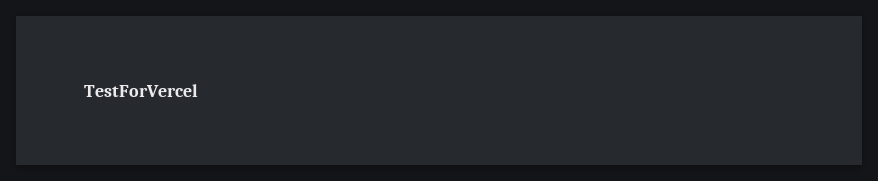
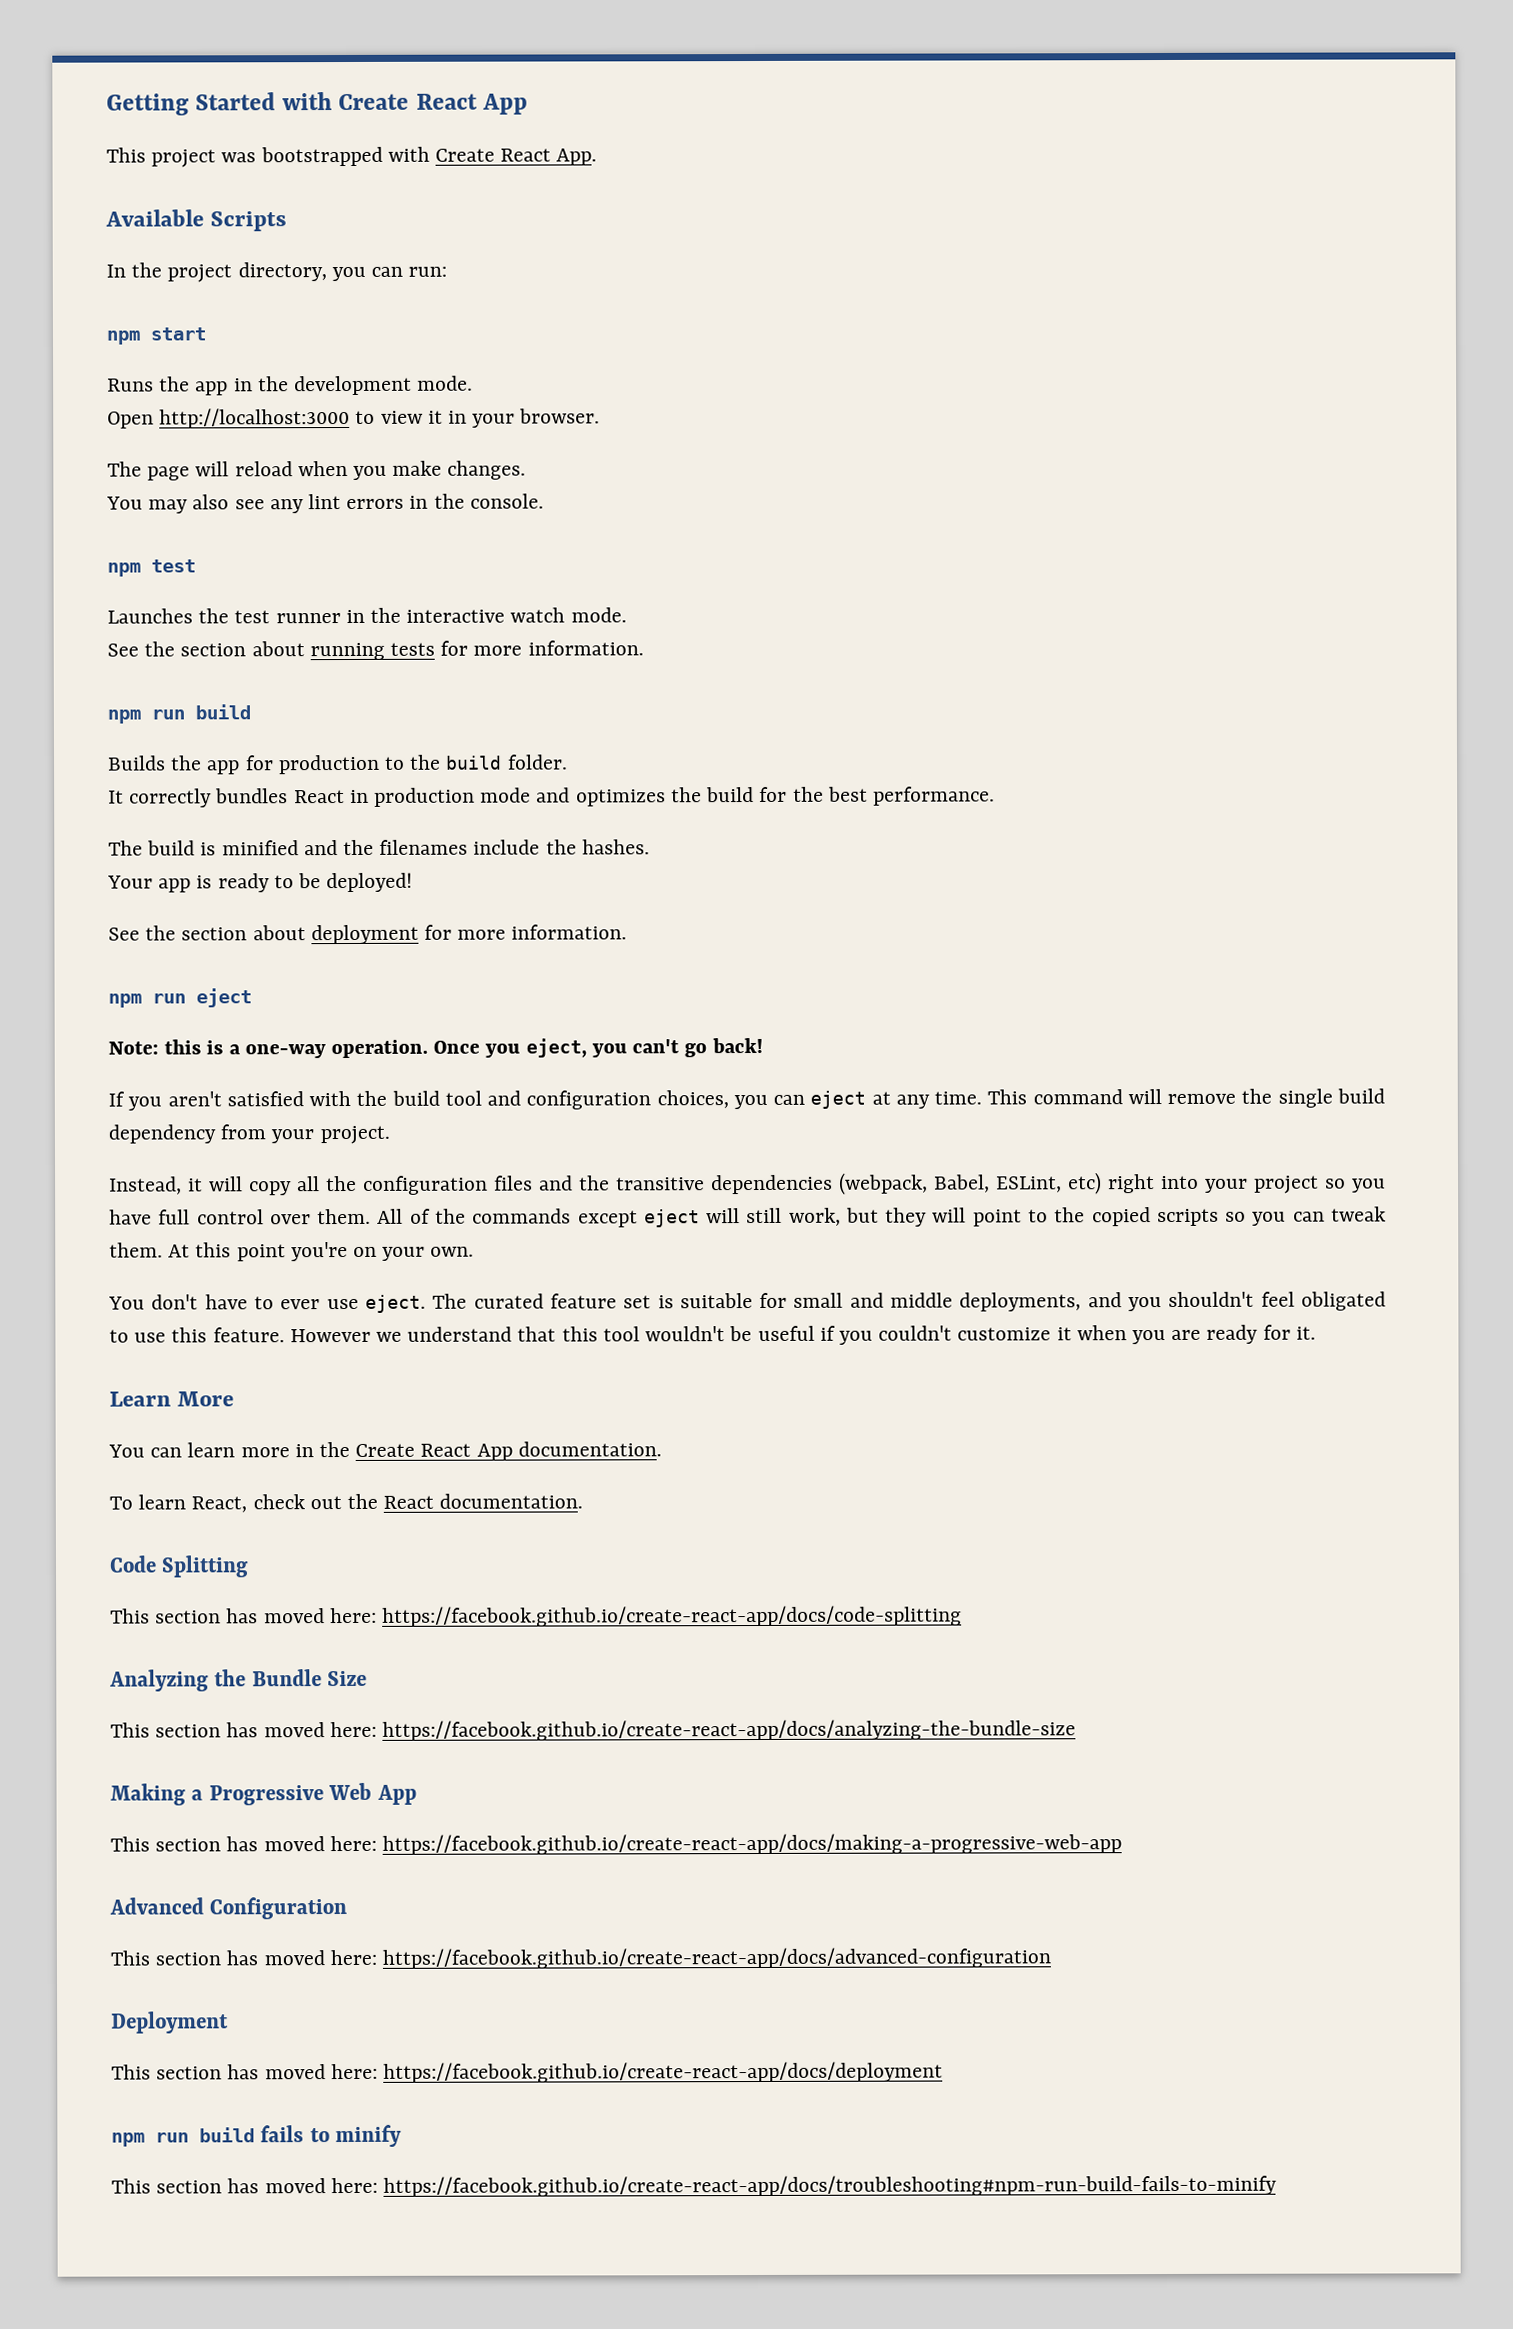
- TestForVercel
+ Getting Started with Create React App
+ This project was bootstrapped with Create React App.
+ Available Scripts
+ In the project directory, you can run:
+ npm start
+ Runs the app in the development mode.
+ Open http://localhost:3000 to view it in your browser.
+ The page will reload when you make changes.
+ You may also see any lint errors in the console.
+ npm test
+ Launches the test runner in the interactive watch mode.
+ See the section about running tests for more information.
+ npm run build
+ Builds the app for production to the build folder.
+ It correctly bundles React in production mode and optimizes the build for the best performance.
+ The build is minified and the filenames include the hashes.
+ Your app is ready to be deployed!
+ See the section about deployment for more information.
+ npm run eject
+ Note: this is a one-way operation. Once you eject, you can't go back!
+ If you aren't satisfied with the build tool and configuration choices, you can eject at any time. This command will remove the single build dependency from your project.
+ Instead, it will copy all the configuration files and the transitive dependencies (webpack, Babel, ESLint, etc) right into your project so you have full control over them. All of the commands except eject will still work, but they will point to the copied scripts so you can tweak them. At this point you're on your own.
+ You don't have to ever use eject. The curated feature set is suitable for small and middle deployments, and you shouldn't feel obligated to use this feature. However we understand that this tool wouldn't be useful if you couldn't customize it when you are ready for it.
+ Learn More
+ You can learn more in the Create React App documentation.
+ To learn React, check out the React documentation.
+ Code Splitting
+ This section has moved here: https://facebook.github.io/create-react-app/docs/code-splitting
+ Analyzing the Bundle Size
+ This section has moved here: https://facebook.github.io/create-react-app/docs/analyzing-the-bundle-size
+ Making a Progressive Web App
+ This section has moved here: https://facebook.github.io/create-react-app/docs/making-a-progressive-web-app
+ Advanced Configuration
+ This section has moved here: https://facebook.github.io/create-react-app/docs/advanced-configuration
+ Deployment
+ This section has moved here: https://facebook.github.io/create-react-app/docs/deployment
+ npm run build fails to minify
+ This section has moved here: https://facebook.github.io/create-react-app/docs/troubleshooting#npm-run-build-fails-to-minify

